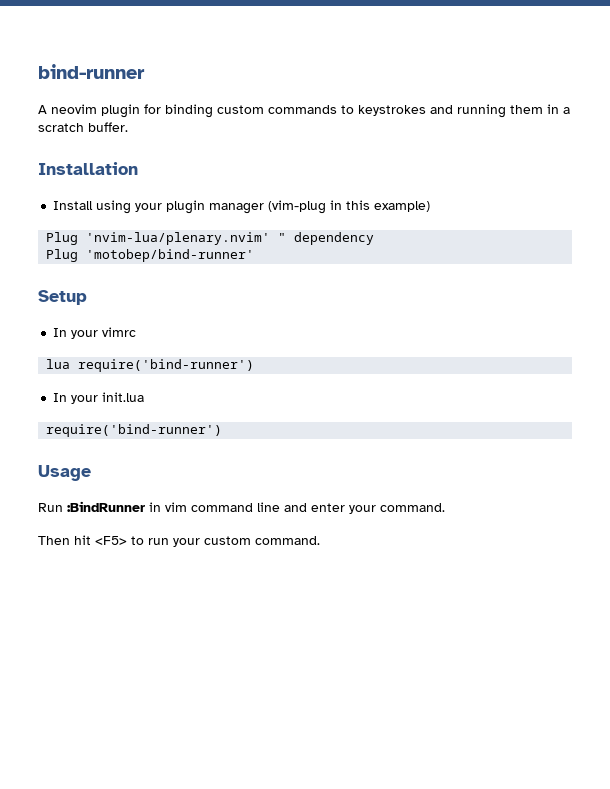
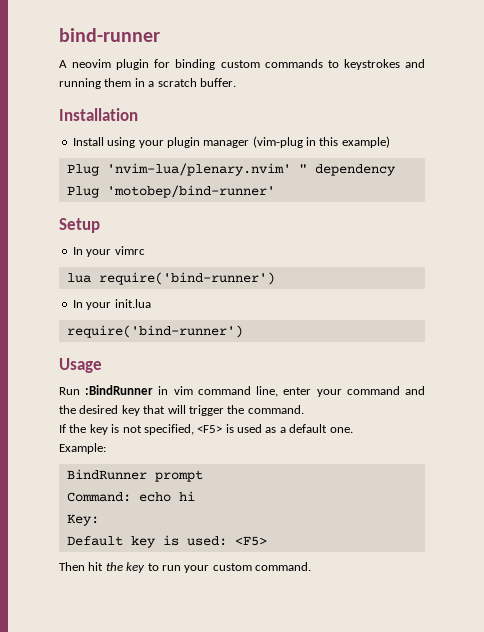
- Run :BindRunner in vim command line and enter your command.
+ Run :BindRunner in vim command line, enter your command and the desired key that will trigger the command.
+ If the key is not specified, <F5> is used as a default one.
+ Example:
+ BindRunner prompt
+ Command: echo hi
+ Key:
+ Default key is used: <F5>
- Then hit <F5> to run your custom command.
+ Then hit the key to run your custom command.

